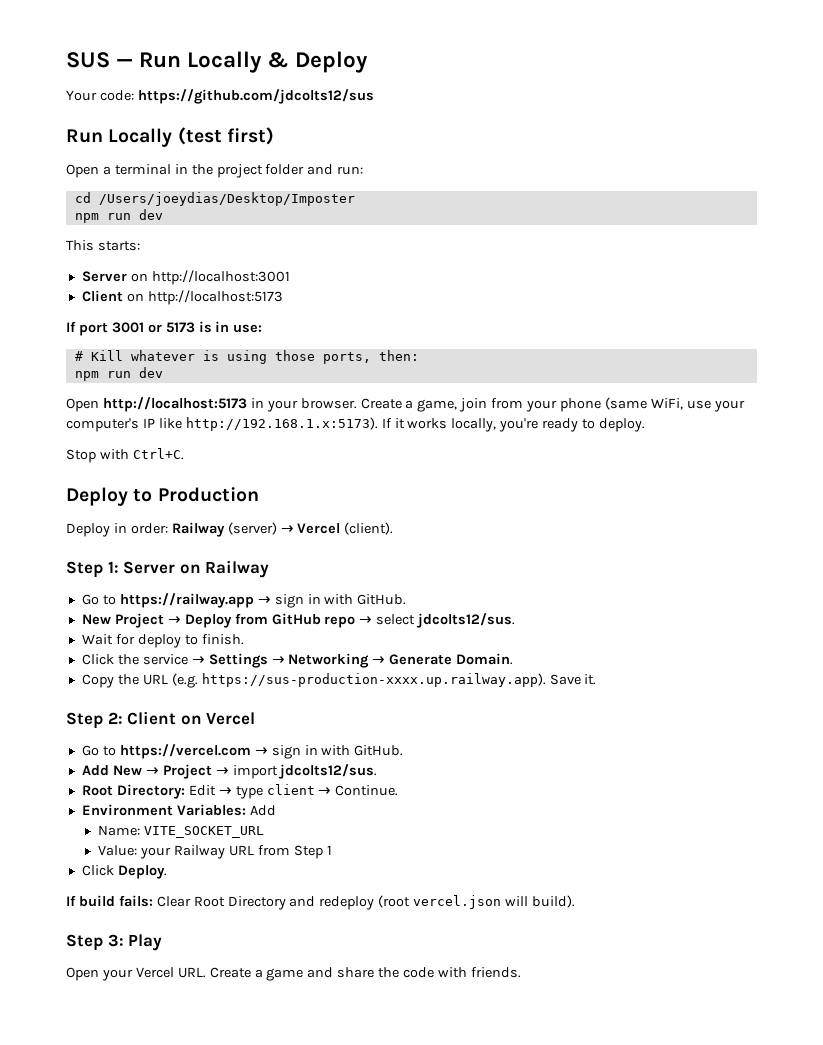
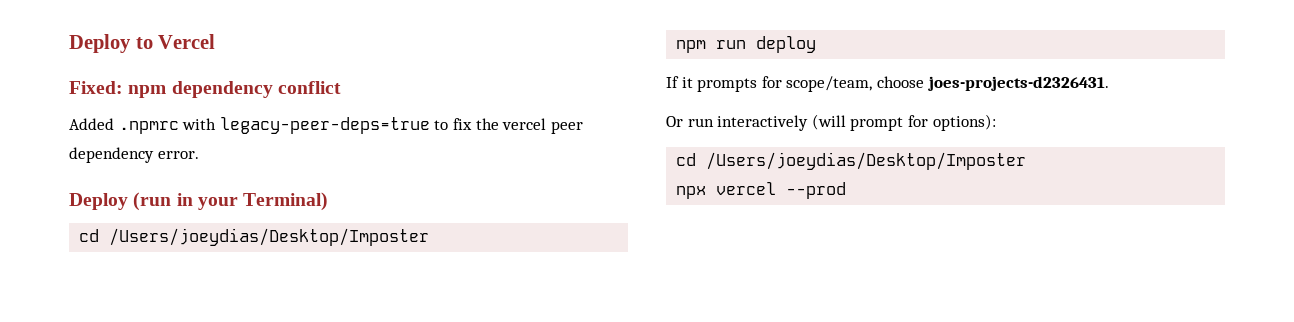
- SUS — Run Locally & Deploy
- Your code: https://github.com/jdcolts12/sus
- Run Locally (test first)
- Open a terminal in the project folder and run:
+ Deploy to Vercel
+ Fixed: npm dependency conflict
+ Added .npmrc with legacy-peer-deps=true to fix the vercel peer dependency error.
+ Deploy (run in your Terminal)
  cd /Users/joeydias/Desktop/Imposter
- npm run dev
- This starts:
- Server on http://localhost:3001
- Client on http://localhost:5173
- If port 3001 or 5173 is in use:
- # Kill whatever is using those ports, then:
- npm run dev
- Open http://localhost:5173 in your browser. Create a game, join from your phone (same WiFi, use your computer's IP like http://192.168.1.x:5173). If it works locally, you're ready to deploy.
- Stop with Ctrl+C.
- Deploy to Production
- Deploy in order: Railway (server) → Vercel (client).
- Step 1: Server on Railway
- Go to https://railway.app → sign in with GitHub.
- New Project → Deploy from GitHub repo → select jdcolts12/sus.
- Wait for deploy to finish.
- Click the service → Settings → Networking → Generate Domain.
- Copy the URL (e.g. https://sus-production-xxxx.up.railway.app). Save it.
- Step 2: Client on Vercel
- Go to https://vercel.com → sign in with GitHub.
- Add New → Project → import jdcolts12/sus.
- Root Directory: Edit → type client → Continue.
- Environment Variables: Add
- Name: VITE_SOCKET_URL
- Value: your Railway URL from Step 1
- Click Deploy.
- If build fails: Clear Root Directory and redeploy (root vercel.json will build).
- Step 3: Play
- Open your Vercel URL. Create a game and share the code with friends.
+ npm run deploy
+ If it prompts for scope/team, choose joes-projects-d2326431.
+ Or run interactively (will prompt for options):
+ cd /Users/joeydias/Desktop/Imposter
+ npx vercel --prod

